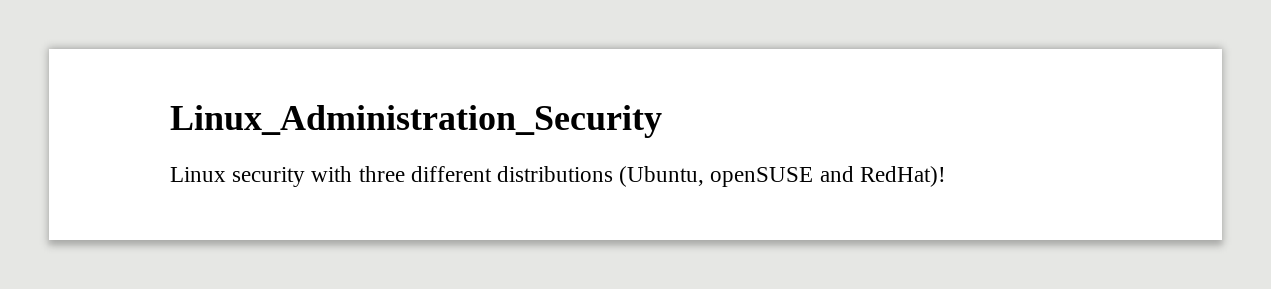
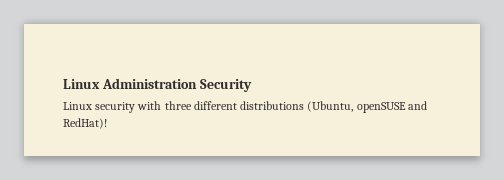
- Linux_Administration_Security
+ Linux Administration Security

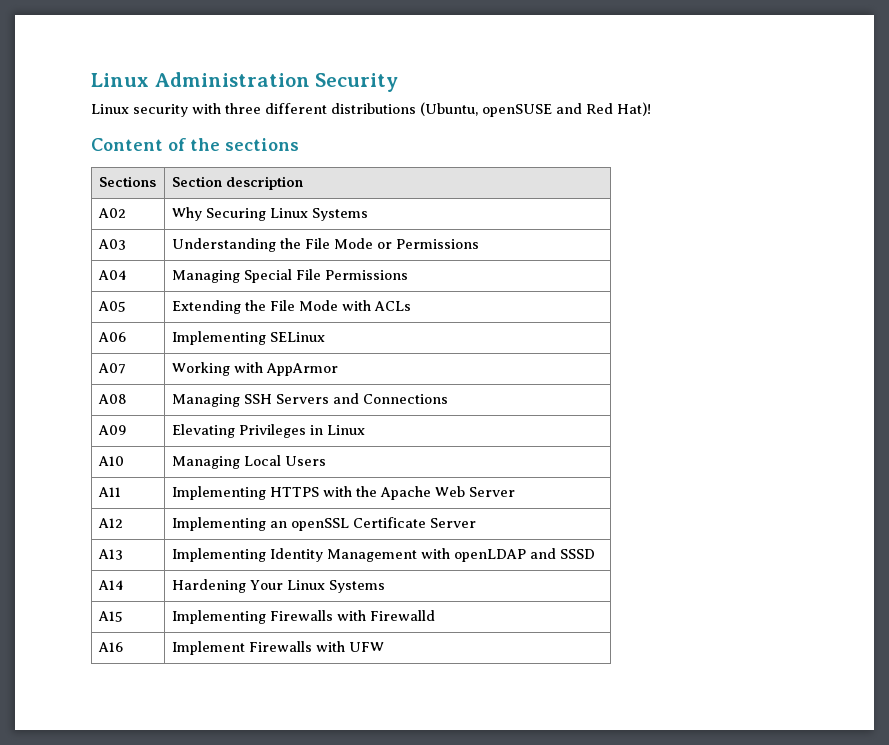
- Linux security with three different distributions (Ubuntu, openSUSE and RedHat)!
+ Linux security with three different distributions (Ubuntu, openSUSE and Red Hat)!
+ Content of the sections
+ Sections | Section description
+ A02 | Why Securing Linux Systems
+ A03 | Understanding the File Mode or Permissions
+ A04 | Managing Special File Permissions
+ A05 | Extending the File Mode with ACLs
+ A06 | Implementing SELinux
+ A07 | Working with AppArmor
+ A08 | Managing SSH Servers and Connections
+ A09 | Elevating Privileges in Linux
+ A10 | Managing Local Users
+ A11 | Implementing HTTPS with the Apache Web Server
+ A12 | Implementing an openSSL Certificate Server
+ A13 | Implementing Identity Management with openLDAP and SSSD
+ A14 | Hardening Your Linux Systems
+ A15 | Implementing Firewalls with Firewalld
+ A16 | Implement Firewalls with UFW

